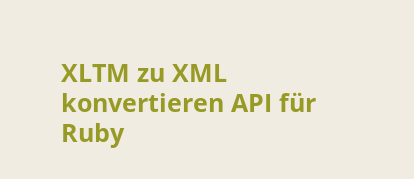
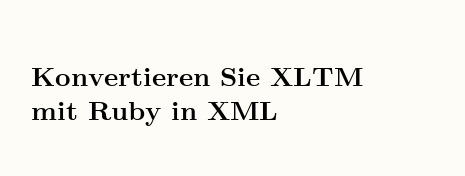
- XLTM zu XML konvertieren API für Ruby
+ Konvertieren Sie XLTM mit Ruby in XML

